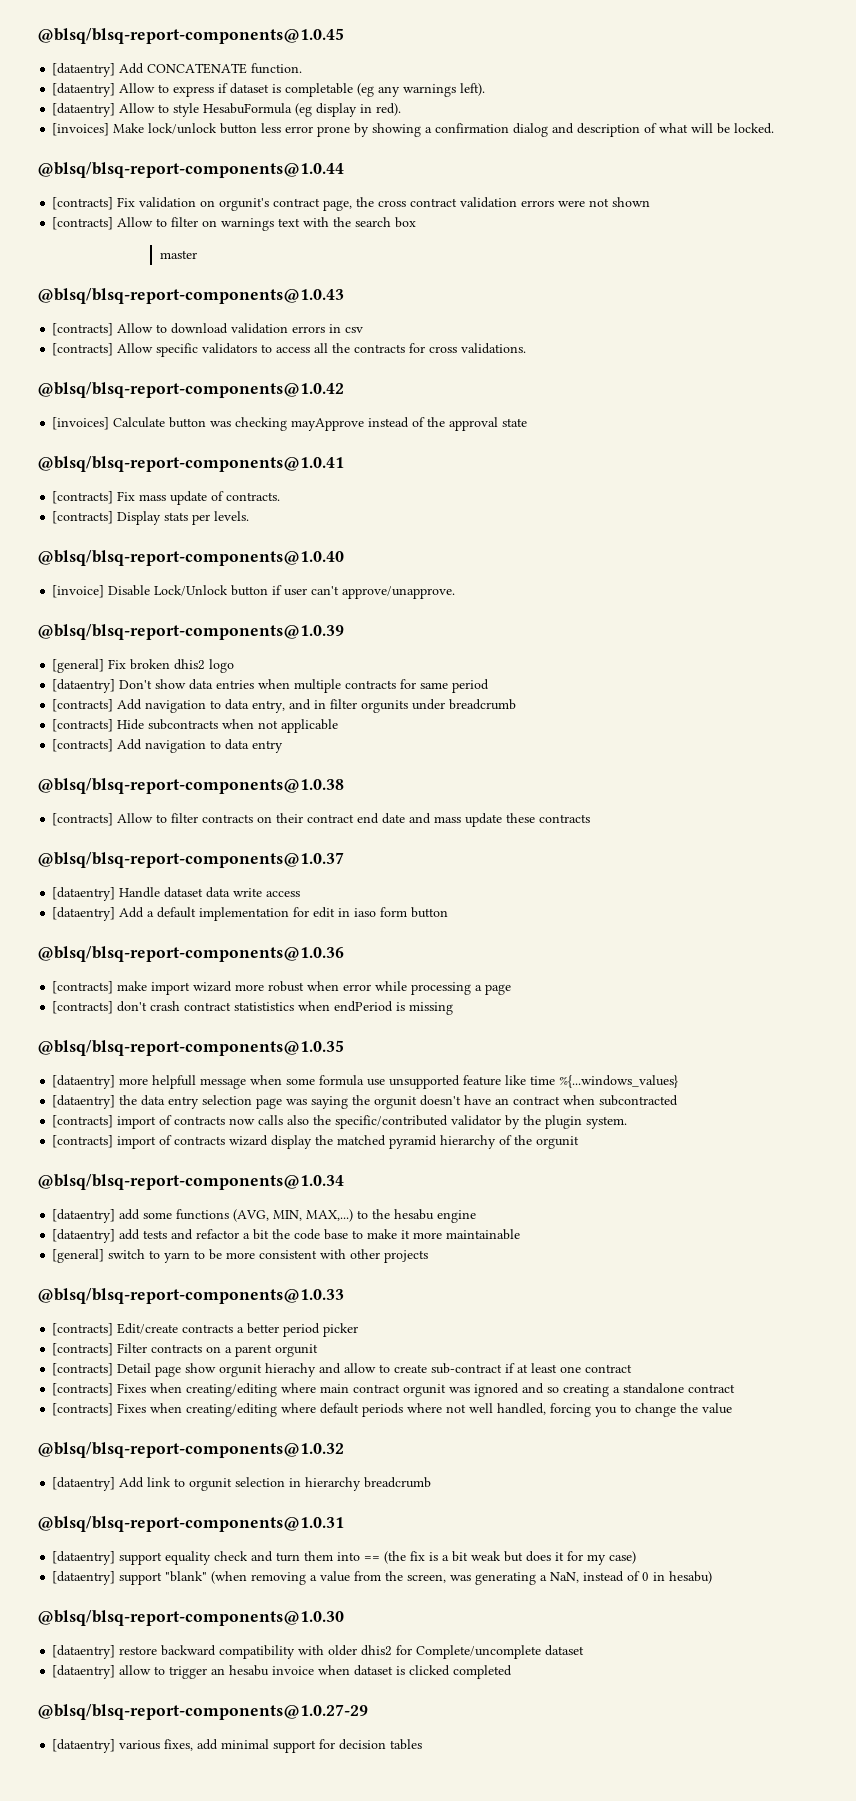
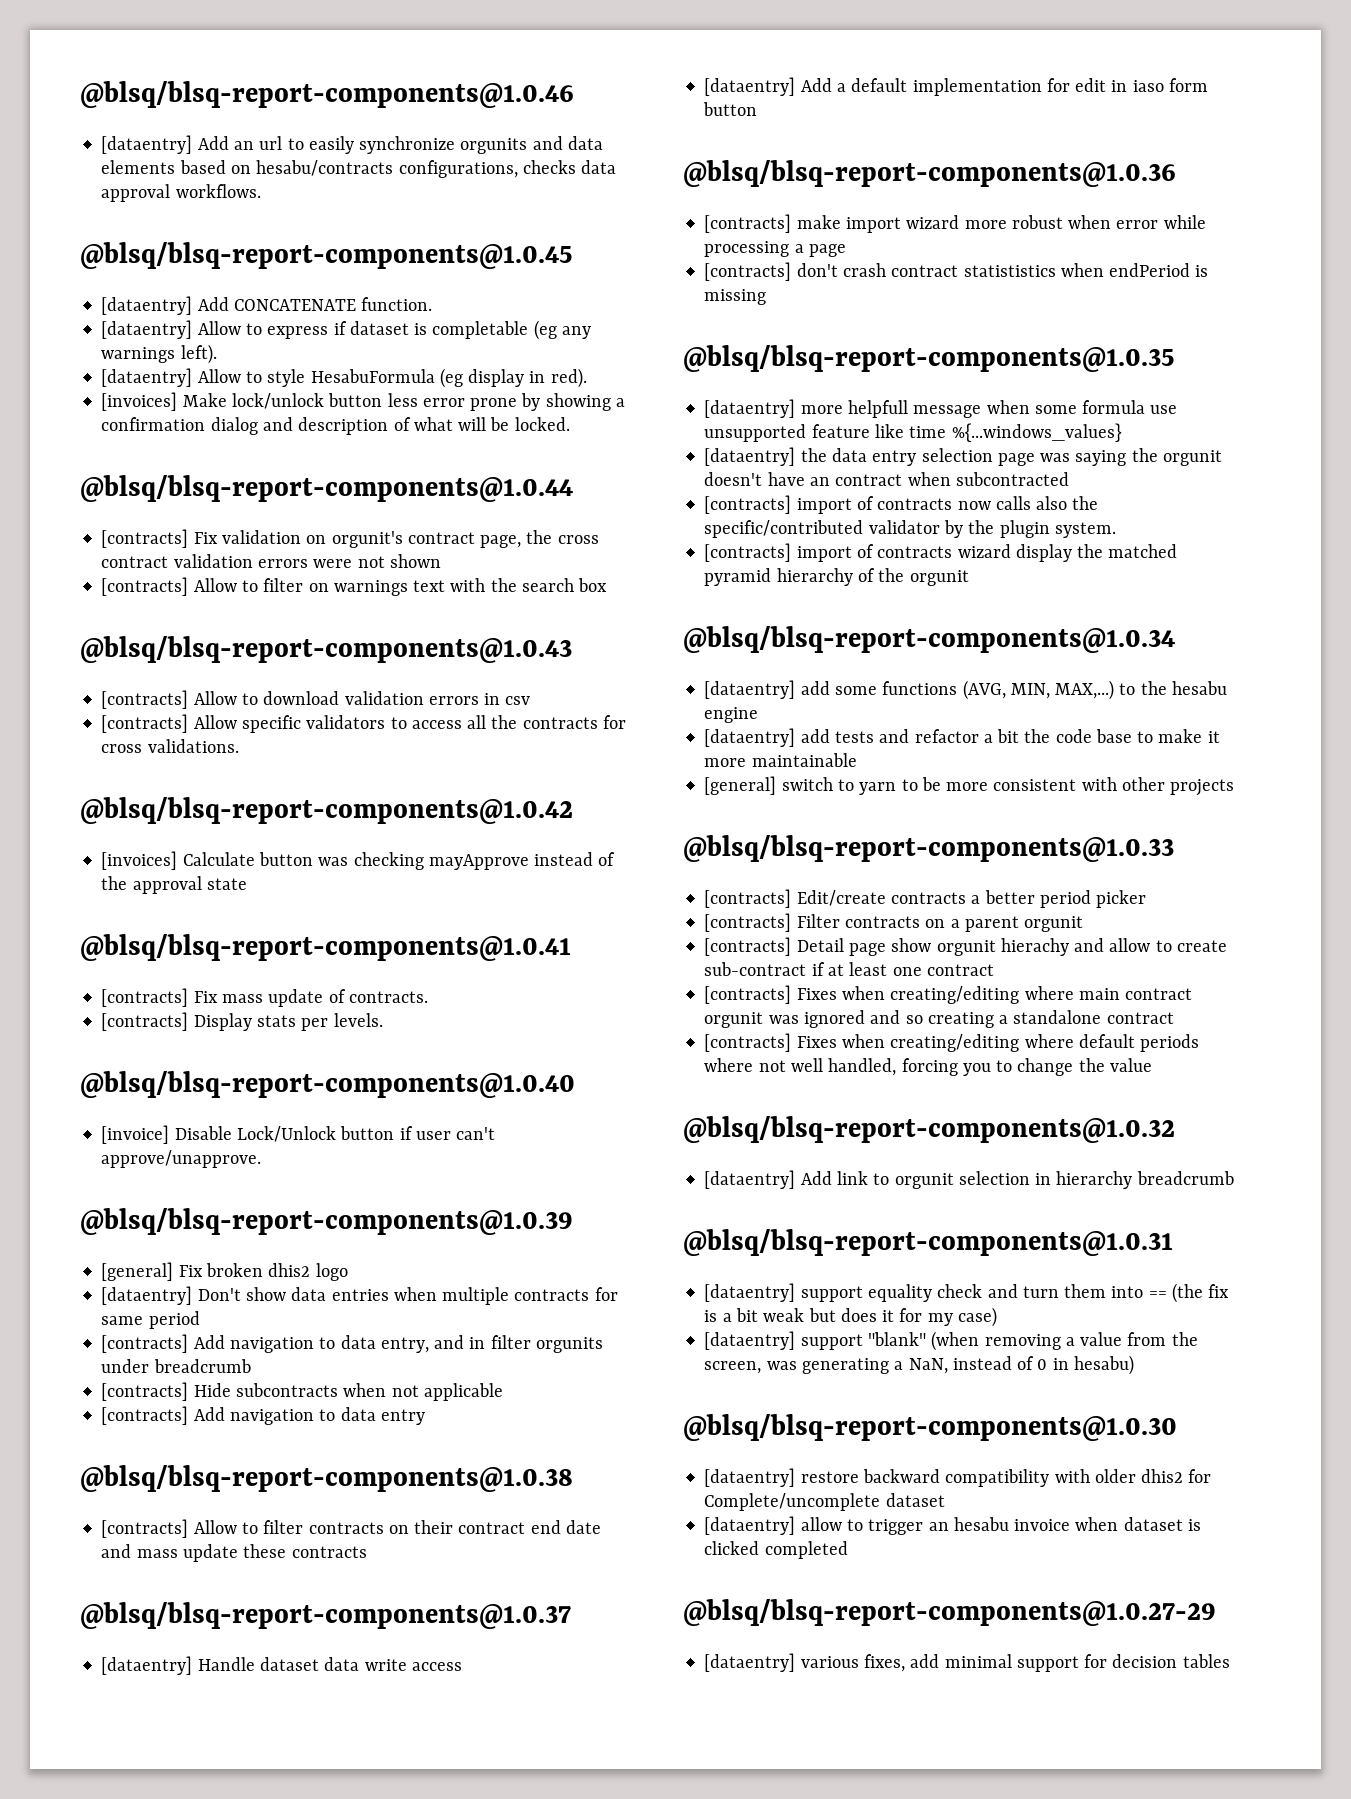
+ @blsq/blsq-report-components@1.0.46
+ [dataentry] Add an url to easily synchronize orgunits and data elements based on hesabu/contracts configurations, checks data approval workflows.
- master

